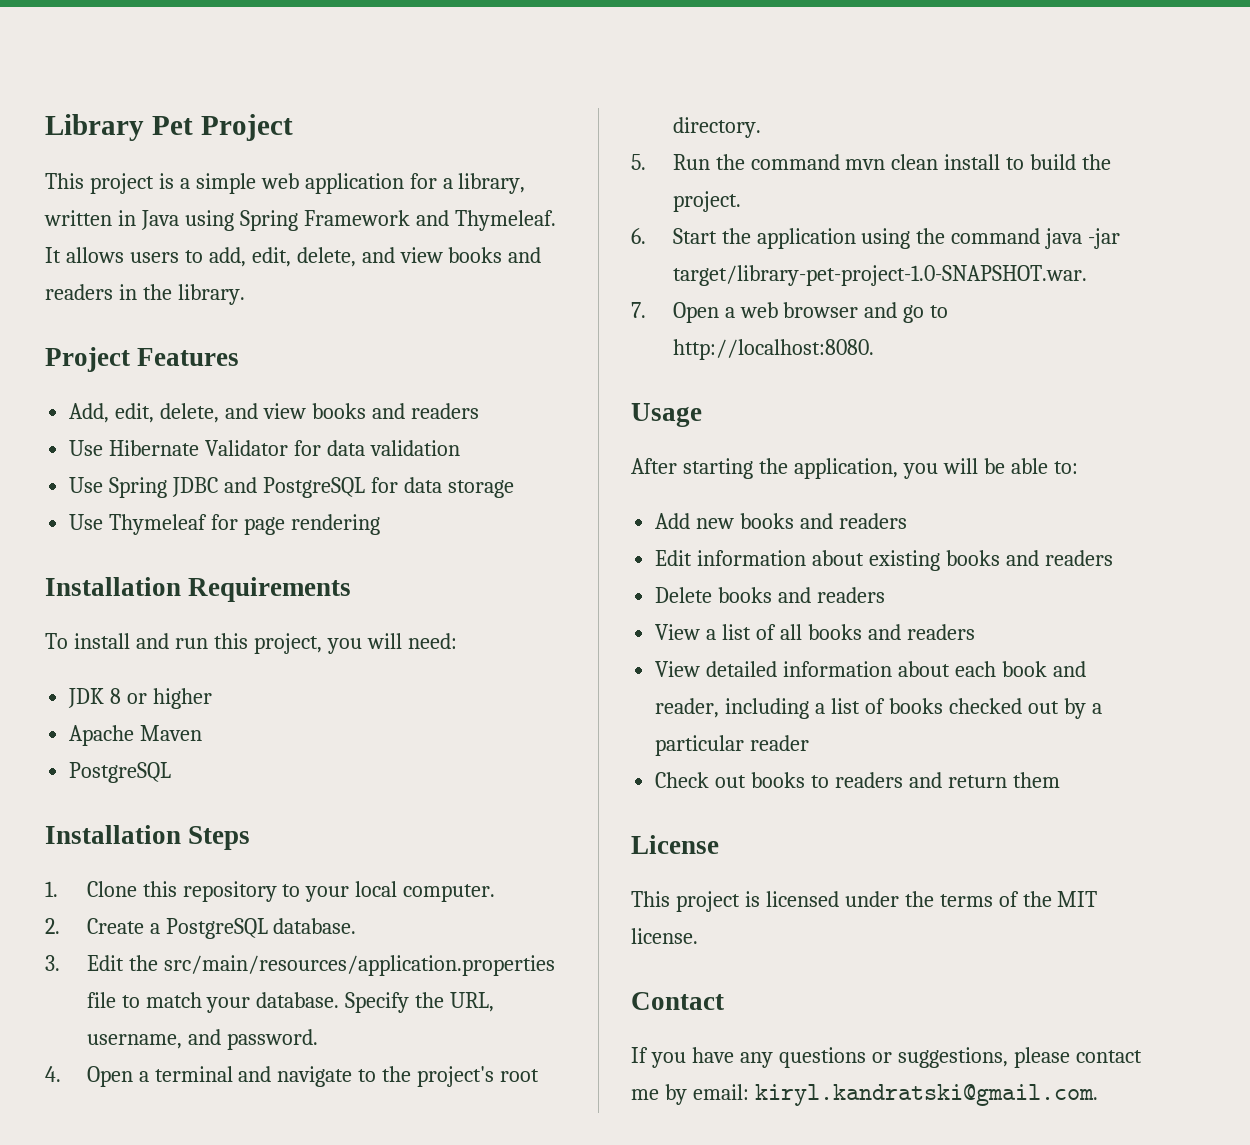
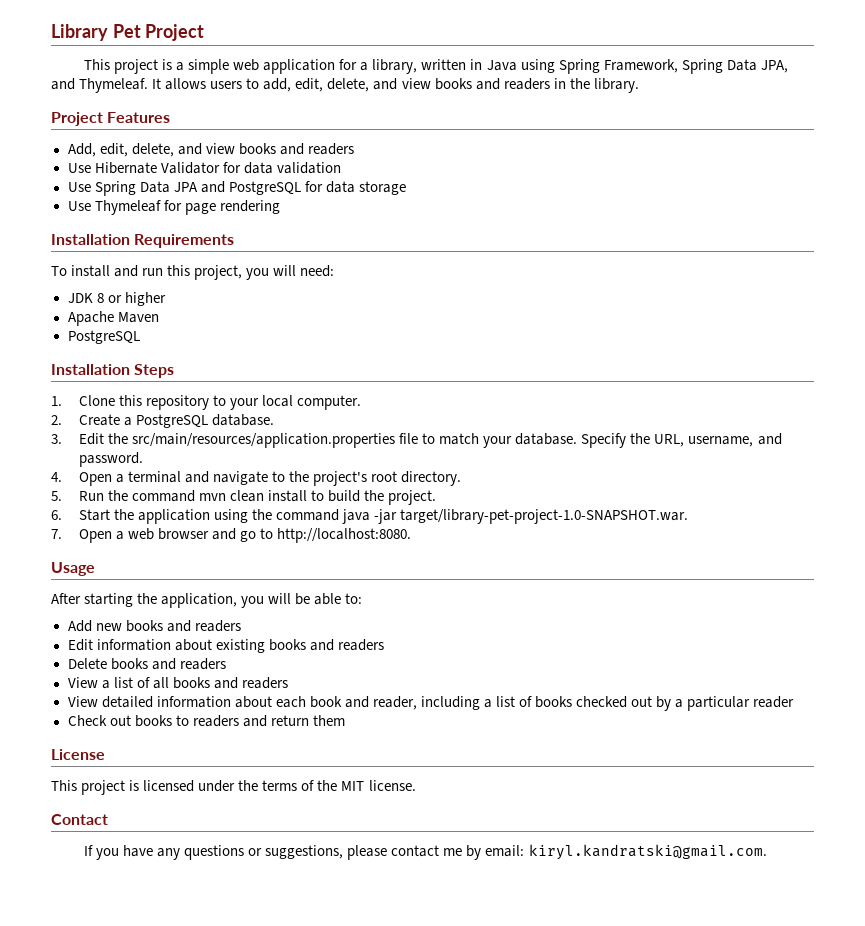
- This project is a simple web application for a library, written in Java using Spring Framework and Thymeleaf.
+ This project is a simple web application for a library, written in Java using Spring Framework, Spring Data JPA, and Thymeleaf.
- Use Spring JDBC and PostgreSQL for data storage
+ Use Spring Data JPA and PostgreSQL for data storage

